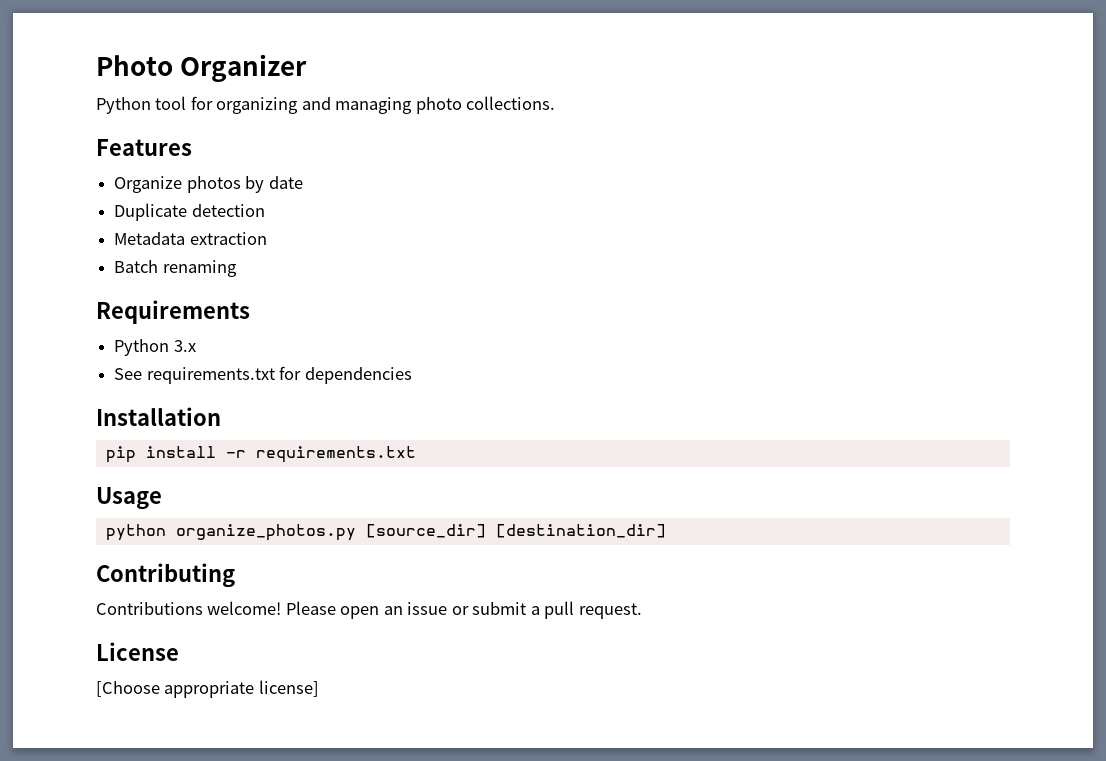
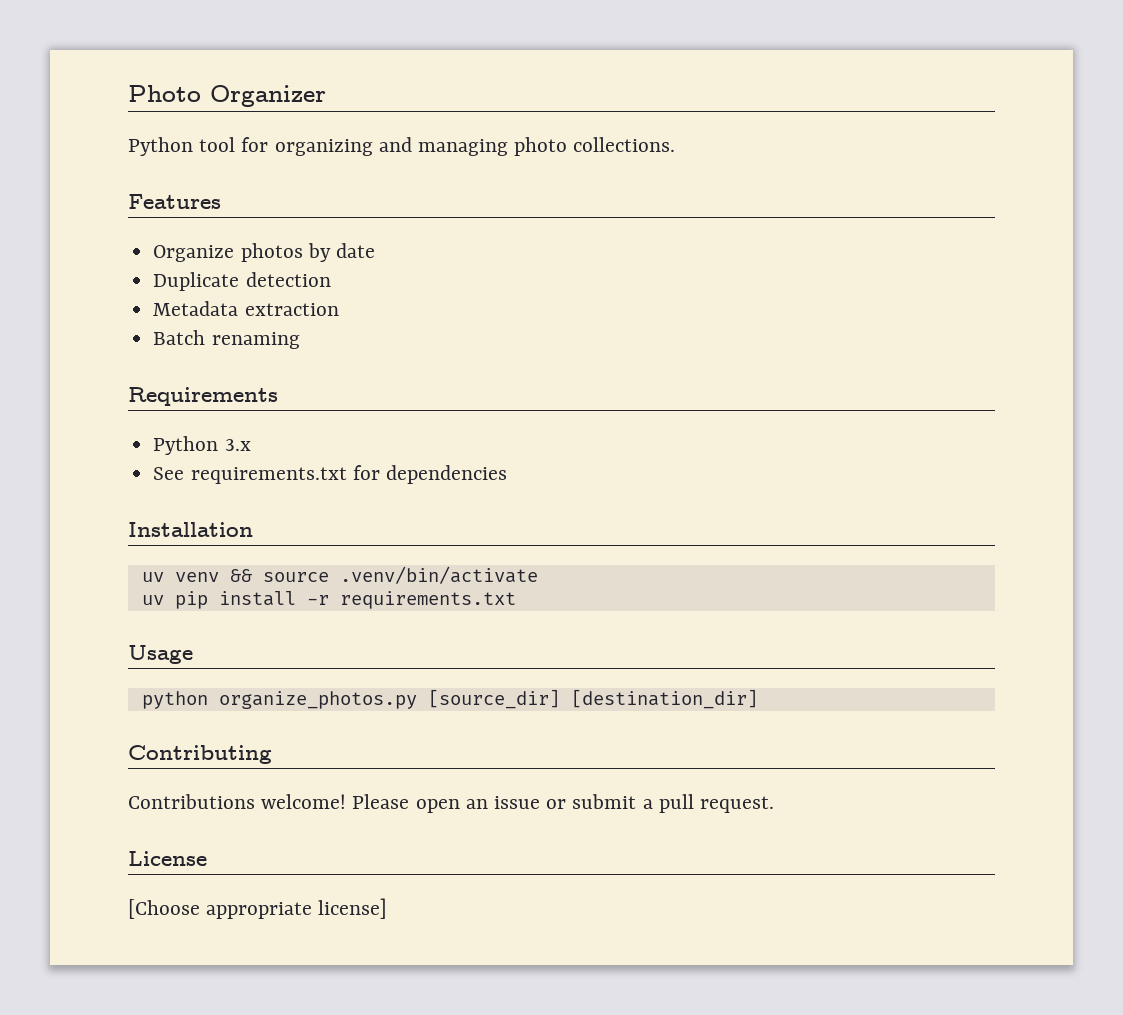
- pip install -r requirements.txt
+ uv venv && source .venv/bin/activate
+ uv pip install -r requirements.txt

